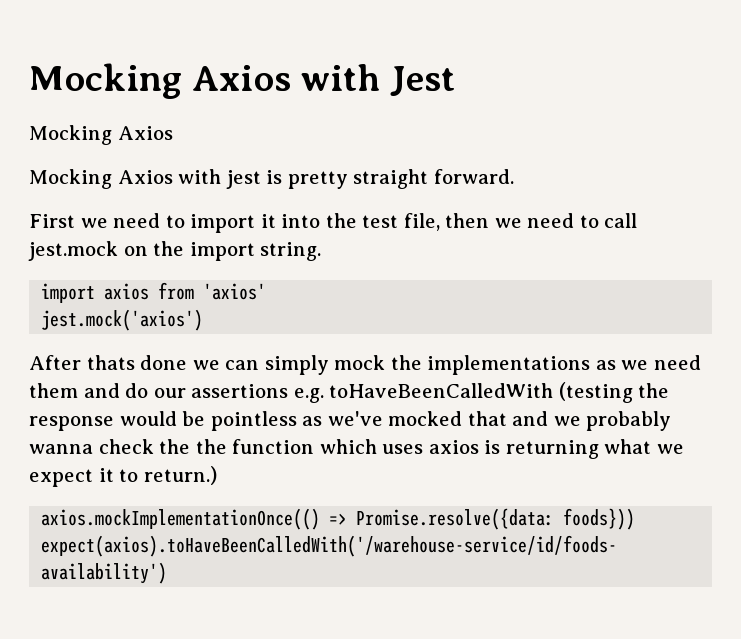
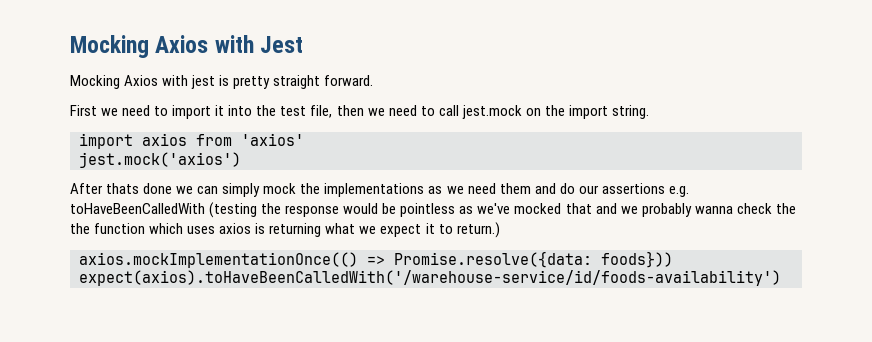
  Mocking Axios with Jest
- Mocking Axios

